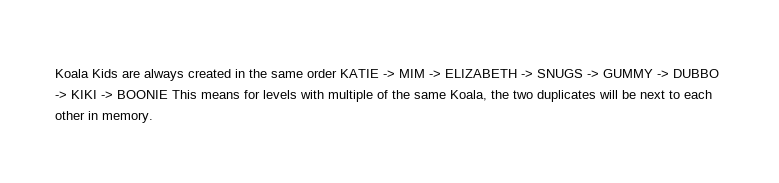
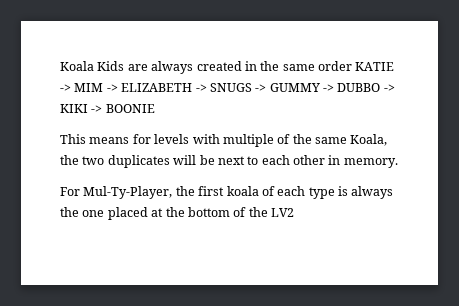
- Koala Kids are always created in the same order KATIE -> MIM -> ELIZABETH -> SNUGS -> GUMMY -> DUBBO -> KIKI -> BOONIE This means for levels with multiple of the same Koala, the two duplicates will be next to each other in memory.
+ Koala Kids are always created in the same order KATIE -> MIM -> ELIZABETH -> SNUGS -> GUMMY -> DUBBO -> KIKI -> BOONIE
+ This means for levels with multiple of the same Koala, the two duplicates will be next to each other in memory.
+ For Mul-Ty-Player, the first koala of each type is always the one placed at the bottom of the LV2

